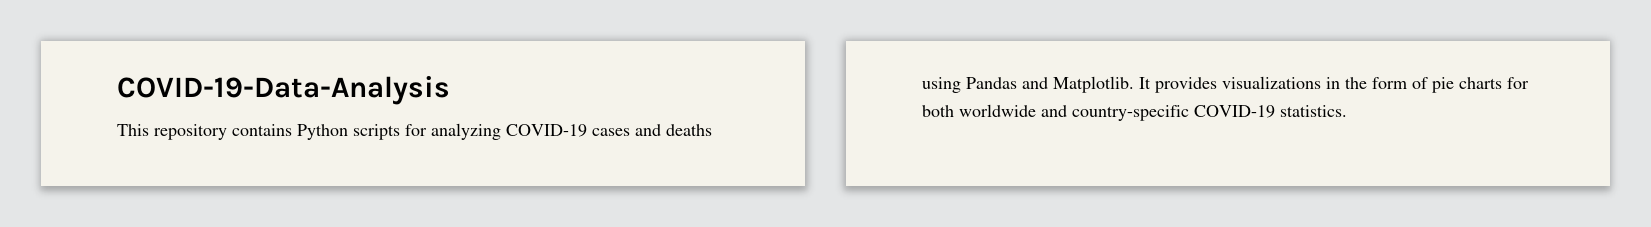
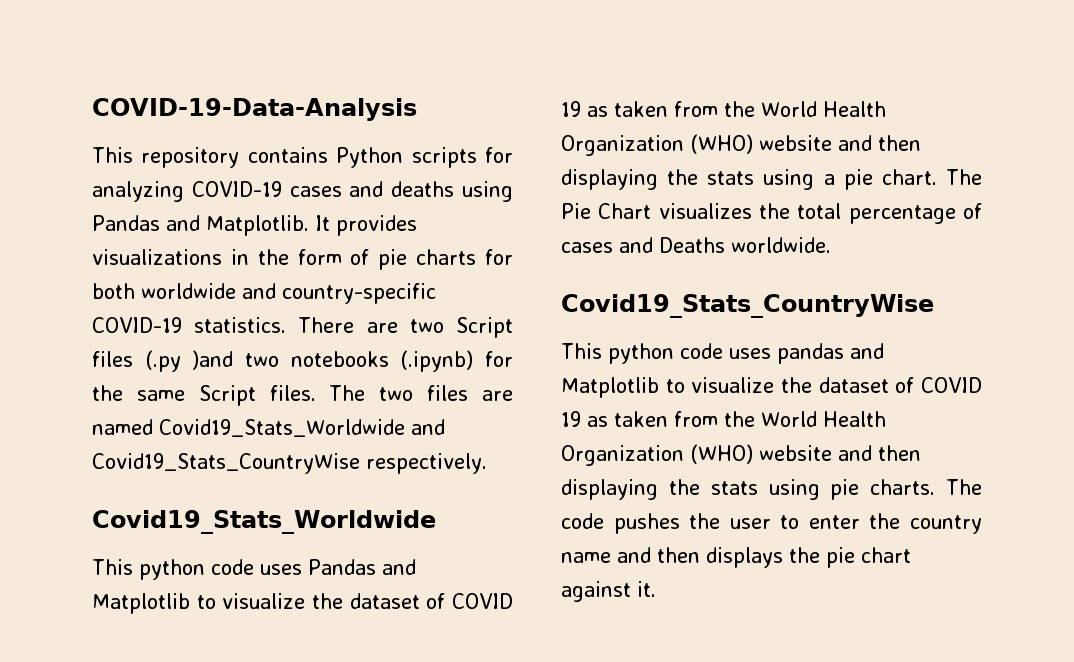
+ There are two Script files (.py )and two notebooks (.ipynb) for the same Script files. The two files are named Covid19_Stats_Worldwide and Covid19_Stats_CountryWise respectively.
+ Covid19_Stats_Worldwide
+ This python code uses Pandas and Matplotlib to visualize the dataset of COVID 19 as taken from the World Health Organization (WHO) website and then displaying the stats using a pie chart. The Pie Chart visualizes the total percentage of cases and Deaths worldwide.
+ Covid19_Stats_CountryWise
+ This python code uses pandas and Matplotlib to visualize the dataset of COVID 19 as taken from the World Health Organization (WHO) website and then displaying the stats using pie charts. The code pushes the user to enter the country name and then displays the pie chart against it.

